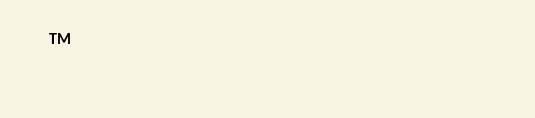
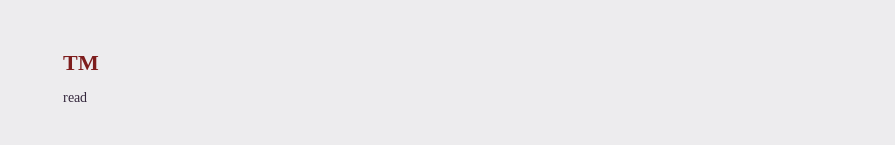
+ read

